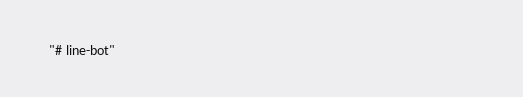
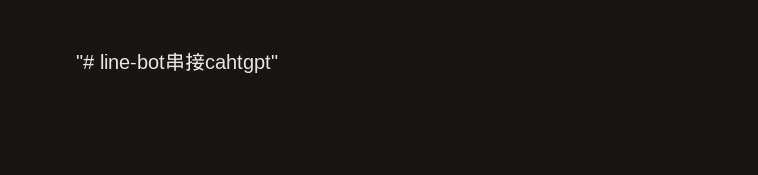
- "# line-bot"
+ "# line-bot串接cahtgpt"

